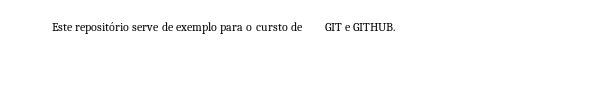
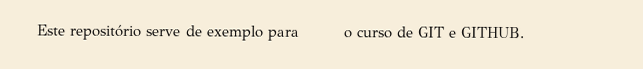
- Este repositório serve de exemplo para o cursto de GIT e GITHUB.
+ Este repositório serve de exemplo para o curso de GIT e GITHUB.

